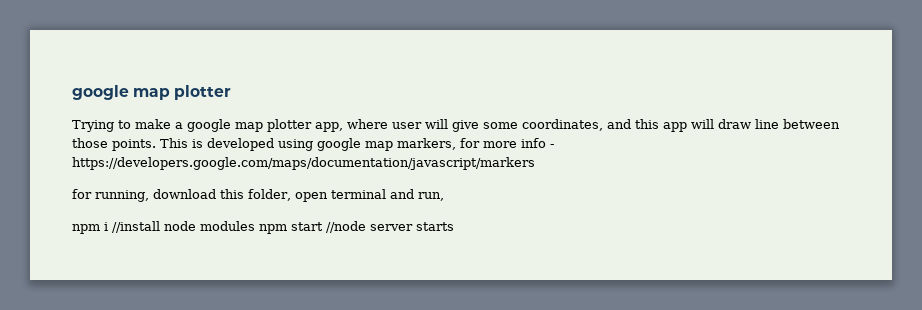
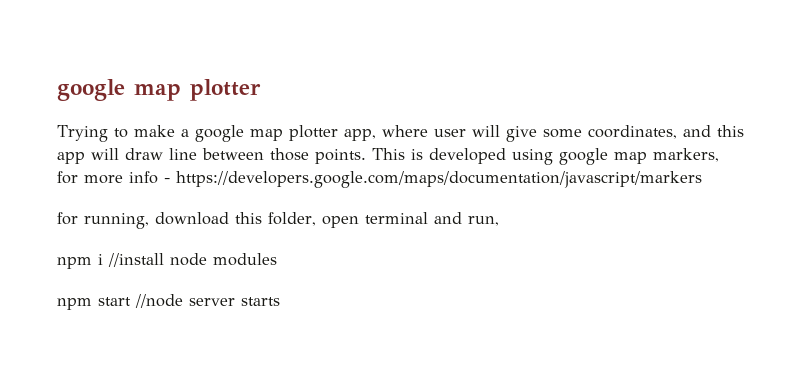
- npm i //install node modules npm start //node server starts
+ npm i //install node modules
+ npm start //node server starts

